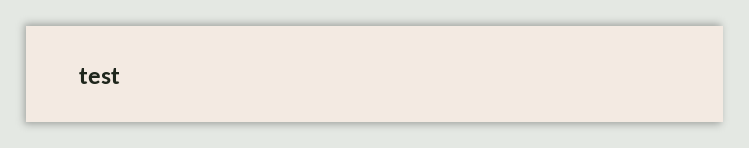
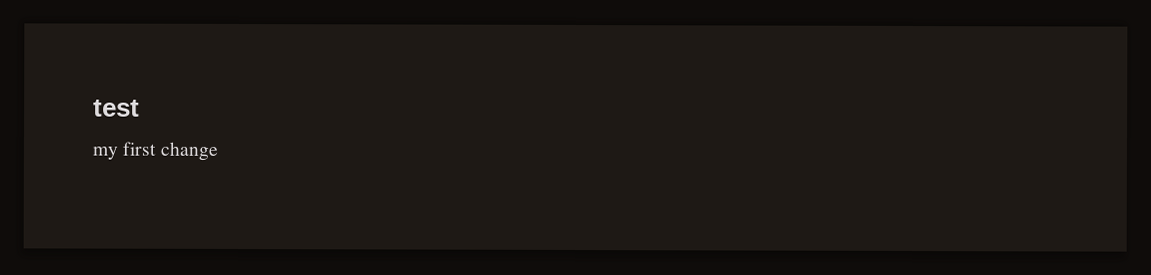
+ my first change

